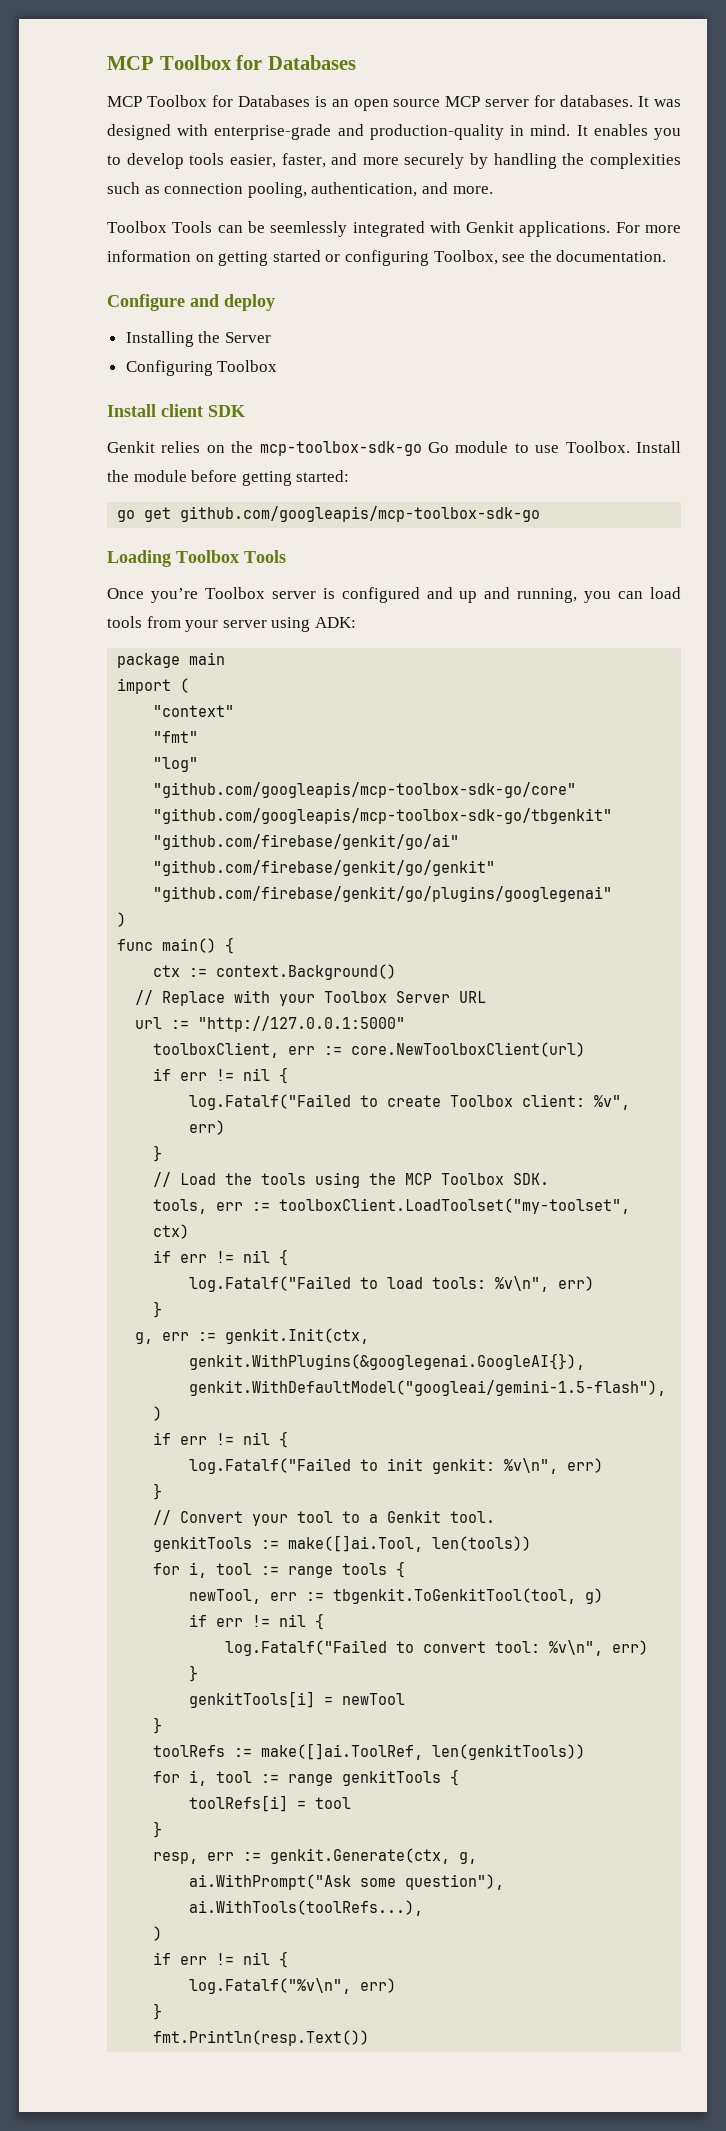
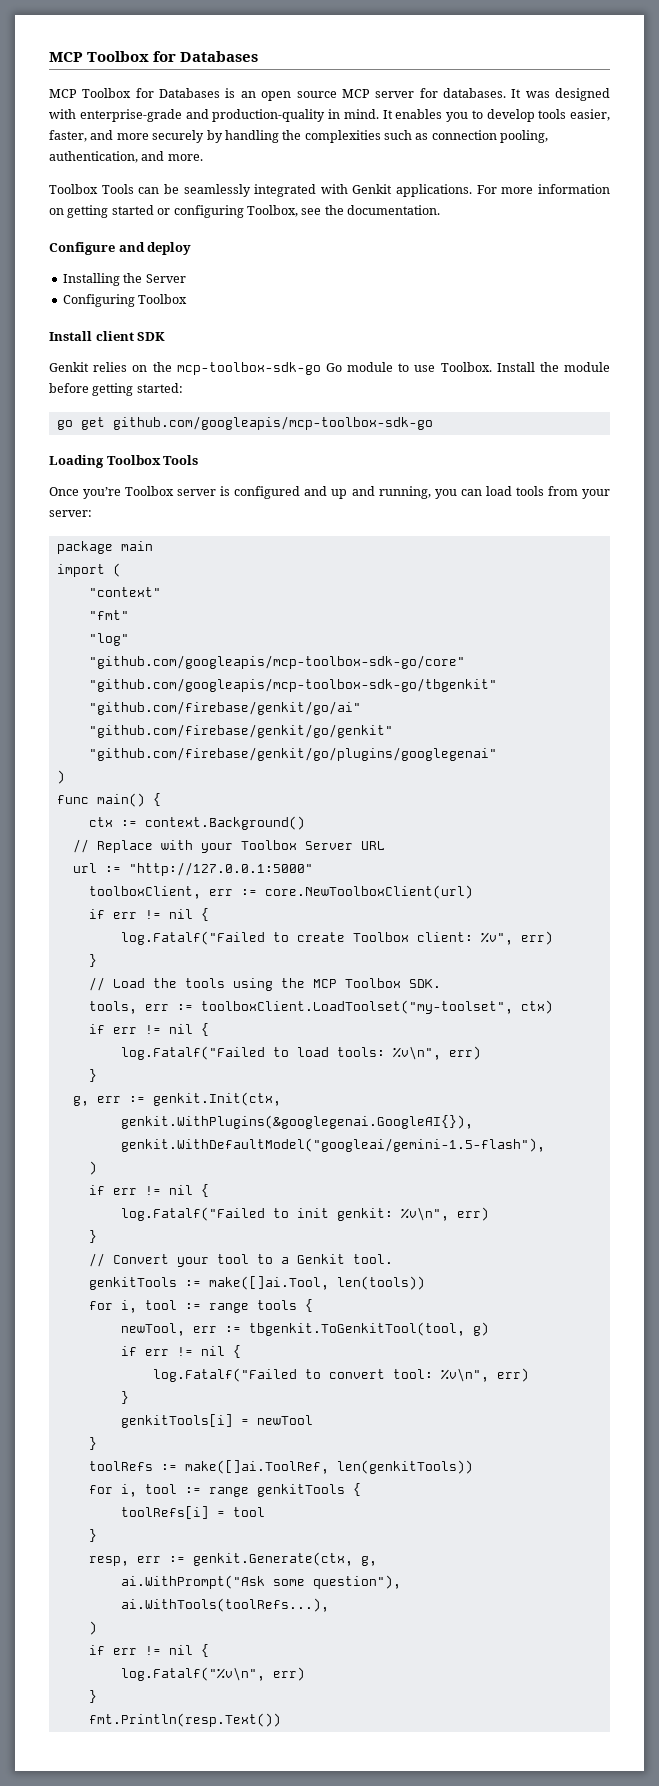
- Toolbox Tools can be seemlessly integrated with Genkit applications.
+ Toolbox Tools can be seamlessly integrated with Genkit applications.
- Once you’re Toolbox server is configured and up and running, you can load tools from your server using ADK:
+ Once you’re Toolbox server is configured and up and running, you can load tools from your server:

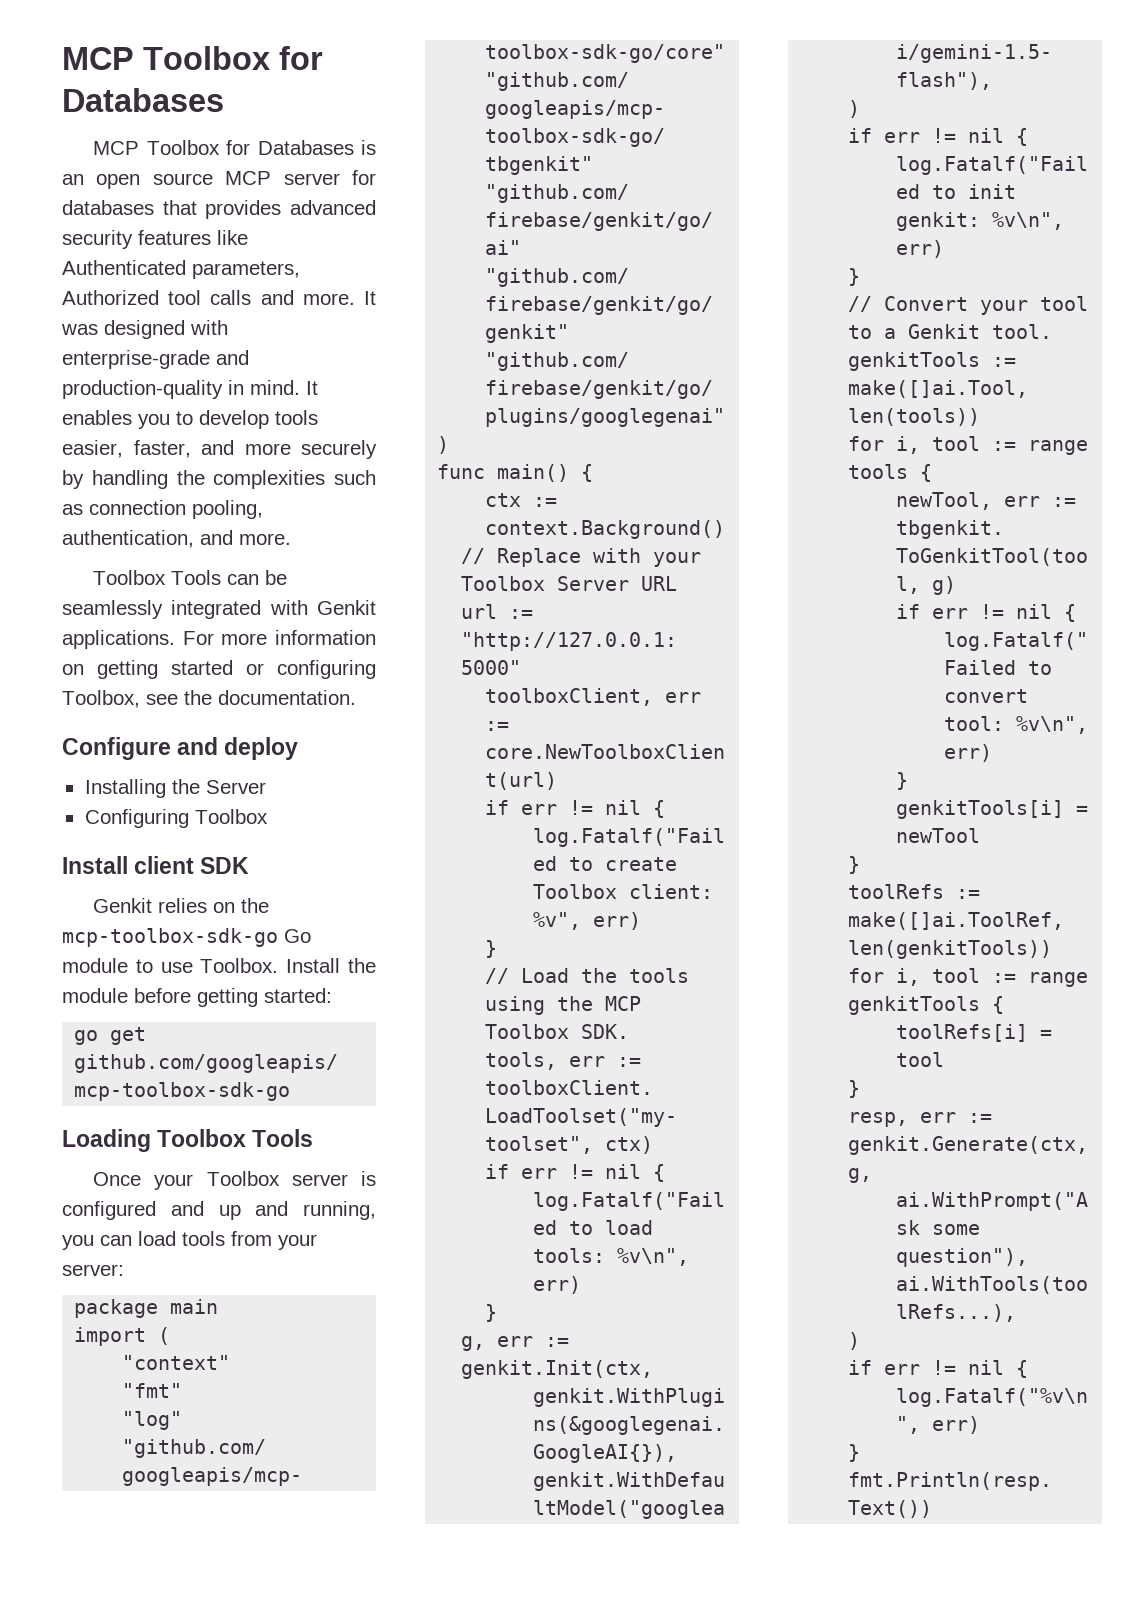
- MCP Toolbox for Databases is an open source MCP server for databases.
+ MCP Toolbox for Databases is an open source MCP server for databases that provides advanced security features like Authenticated parameters, Authorized tool calls and more.
- Once you’re Toolbox server is configured and up and running, you can load tools from your server:
+ Once your Toolbox server is configured and up and running, you can load tools from your server:

